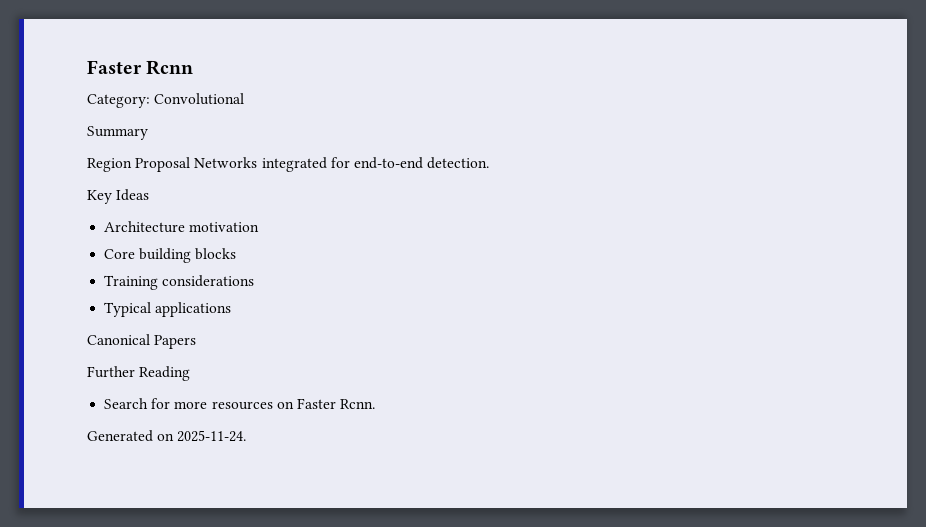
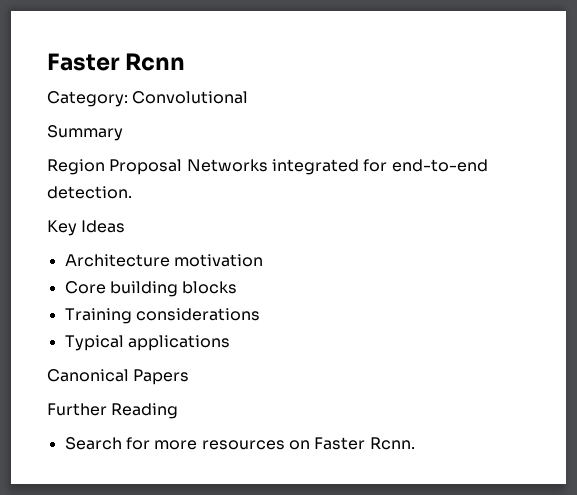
- Generated on 2025-11-24.

